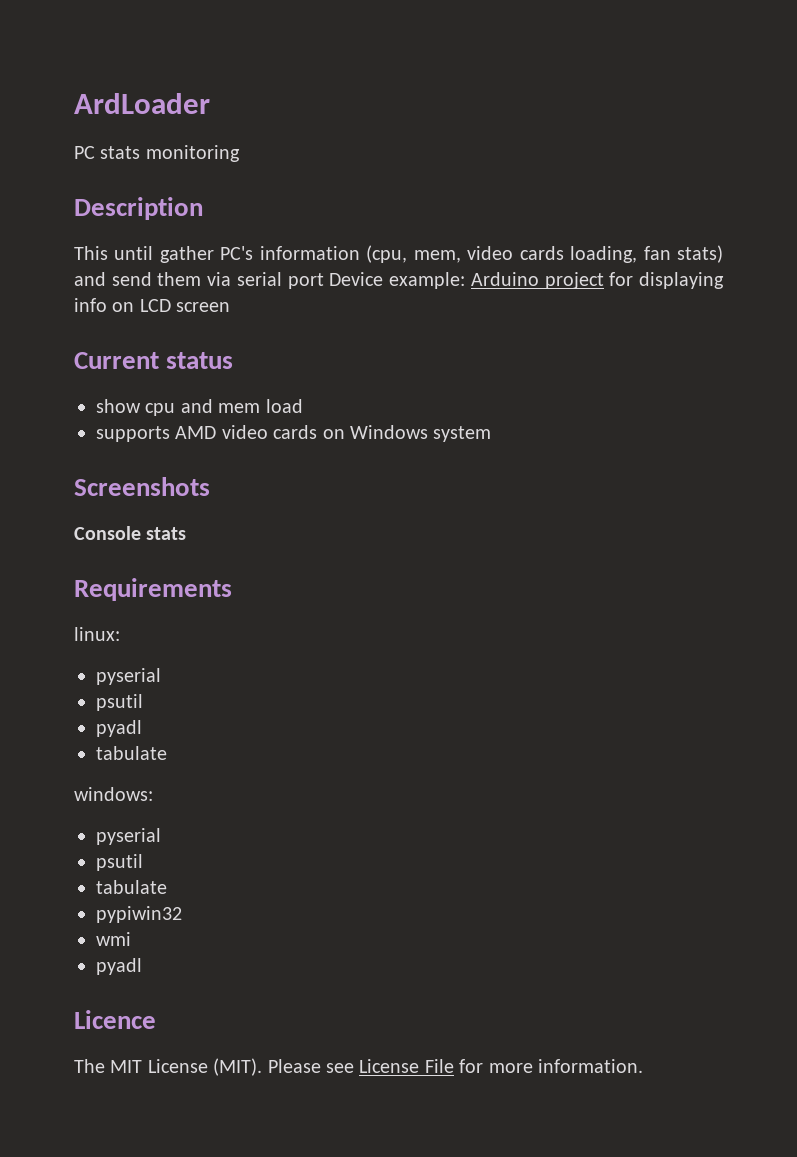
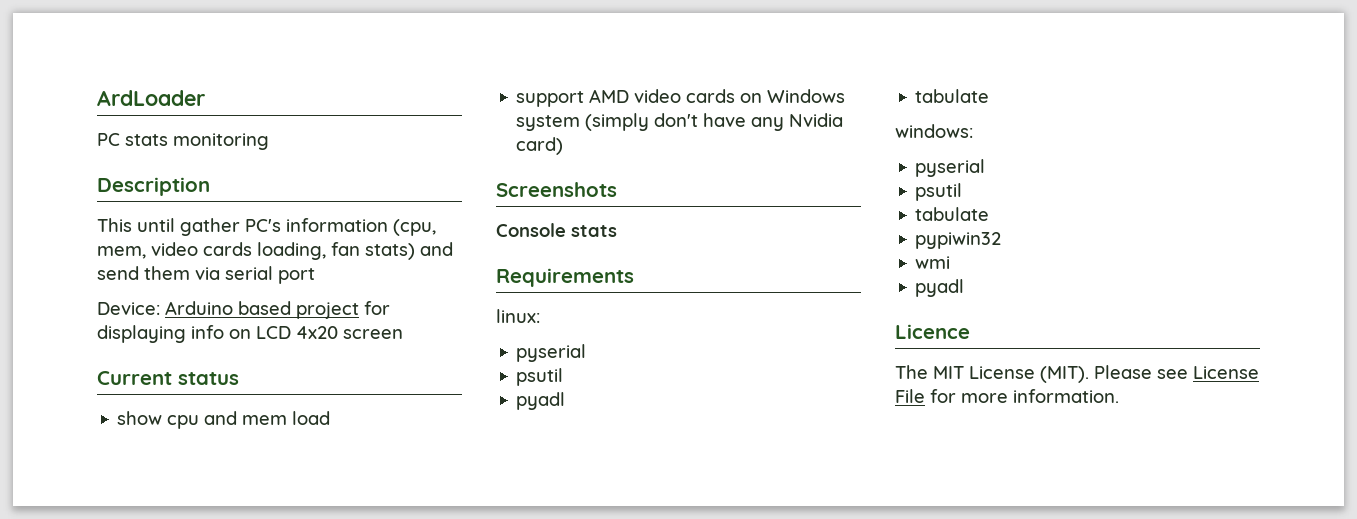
- This until gather PC's information (cpu, mem, video cards loading, fan stats) and send them via serial port Device example: Arduino project for displaying info on LCD screen
+ This until gather PC's information (cpu, mem, video cards loading, fan stats) and send them via serial port
+ Device: Arduino based project for displaying info on LCD 4x20 screen
- supports AMD video cards on Windows system
+ support AMD video cards on Windows system (simply don't have any Nvidia card)

